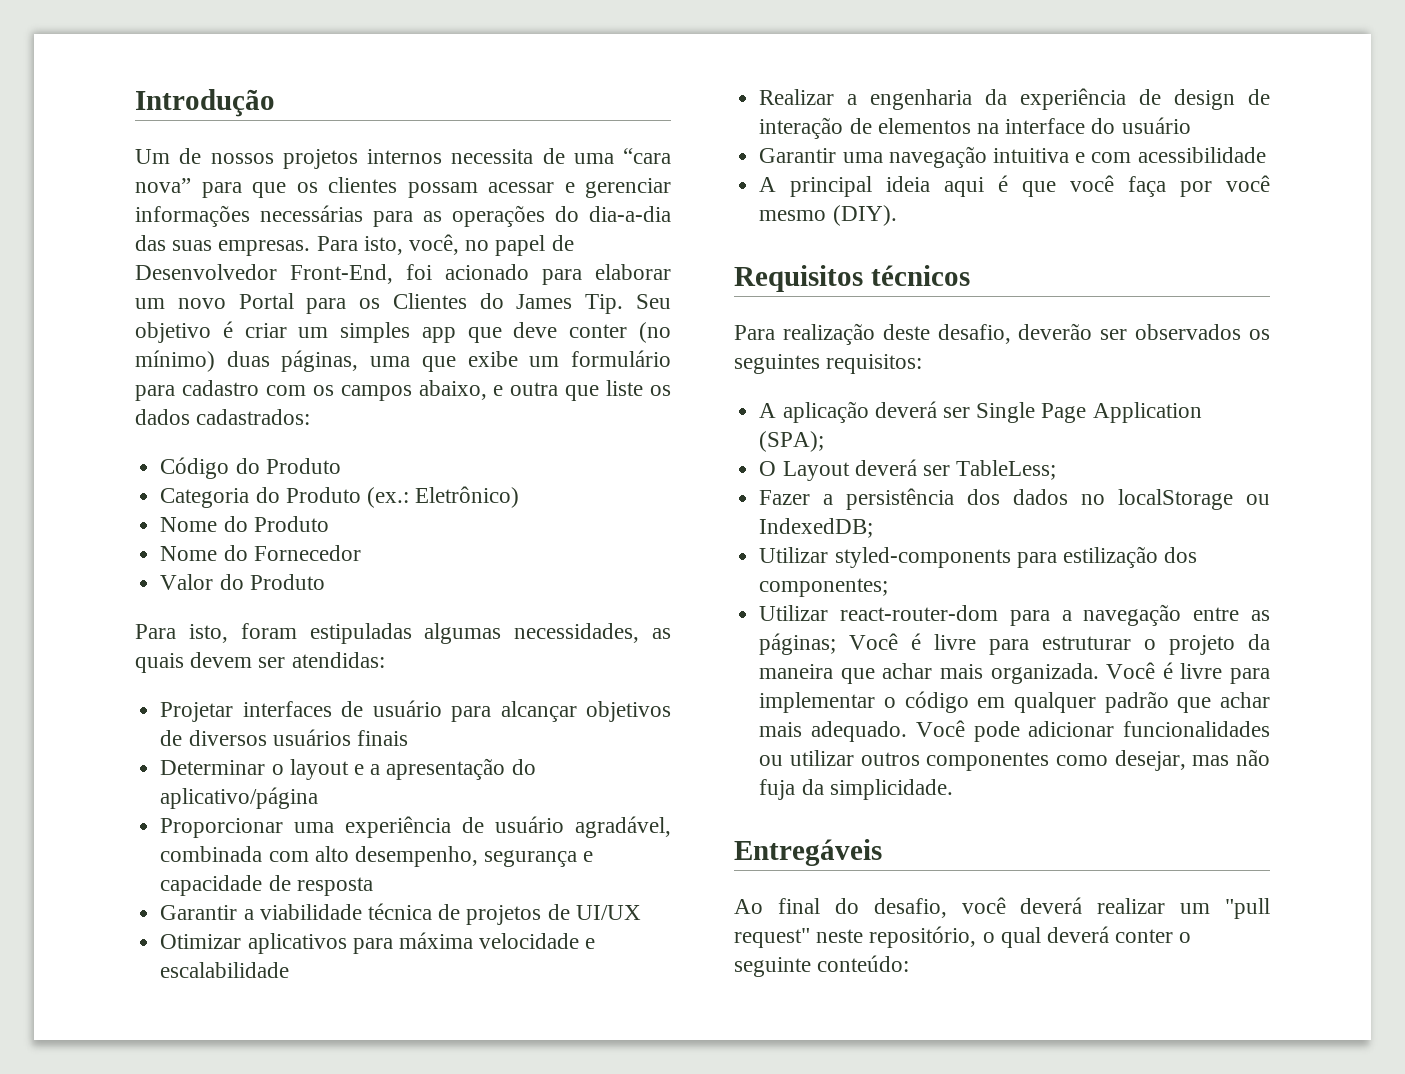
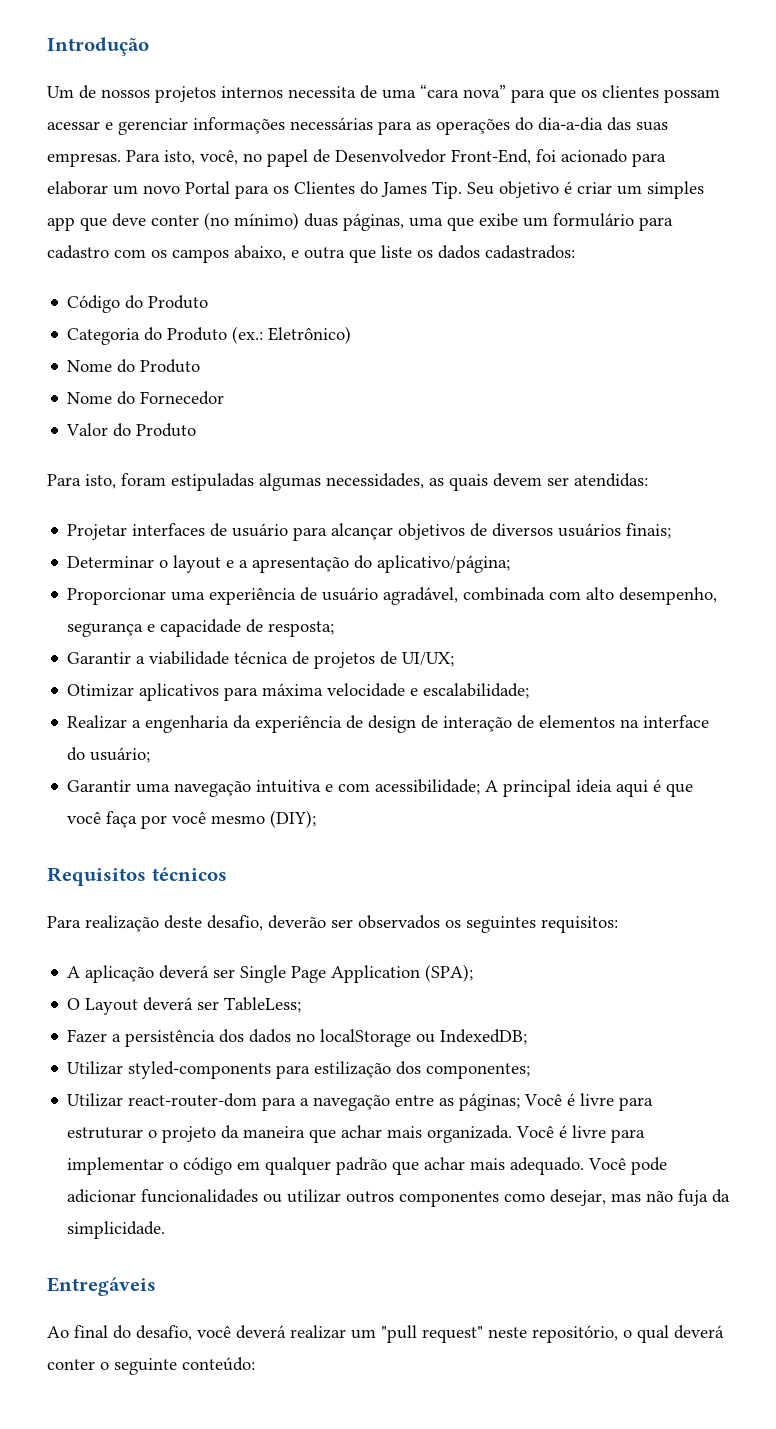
- Projetar interfaces de usuário para alcançar objetivos de diversos usuários finais
+ Projetar interfaces de usuário para alcançar objetivos de diversos usuários finais;
- Determinar o layout e a apresentação do aplicativo/página
+ Determinar o layout e a apresentação do aplicativo/página;
- Proporcionar uma experiência de usuário agradável, combinada com alto desempenho, segurança e capacidade de resposta
+ Proporcionar uma experiência de usuário agradável, combinada com alto desempenho, segurança e capacidade de resposta;
- Garantir a viabilidade técnica de projetos de UI/UX
+ Garantir a viabilidade técnica de projetos de UI/UX;
- Otimizar aplicativos para máxima velocidade e escalabilidade
+ Otimizar aplicativos para máxima velocidade e escalabilidade;
- Realizar a engenharia da experiência de design de interação de elementos na interface do usuário
+ Realizar a engenharia da experiência de design de interação de elementos na interface do usuário;
- Garantir uma navegação intuitiva e com acessibilidade
- A principal ideia aqui é que você faça por você mesmo (DIY).
+ Garantir uma navegação intuitiva e com acessibilidade; A principal ideia aqui é que você faça por você mesmo (DIY);

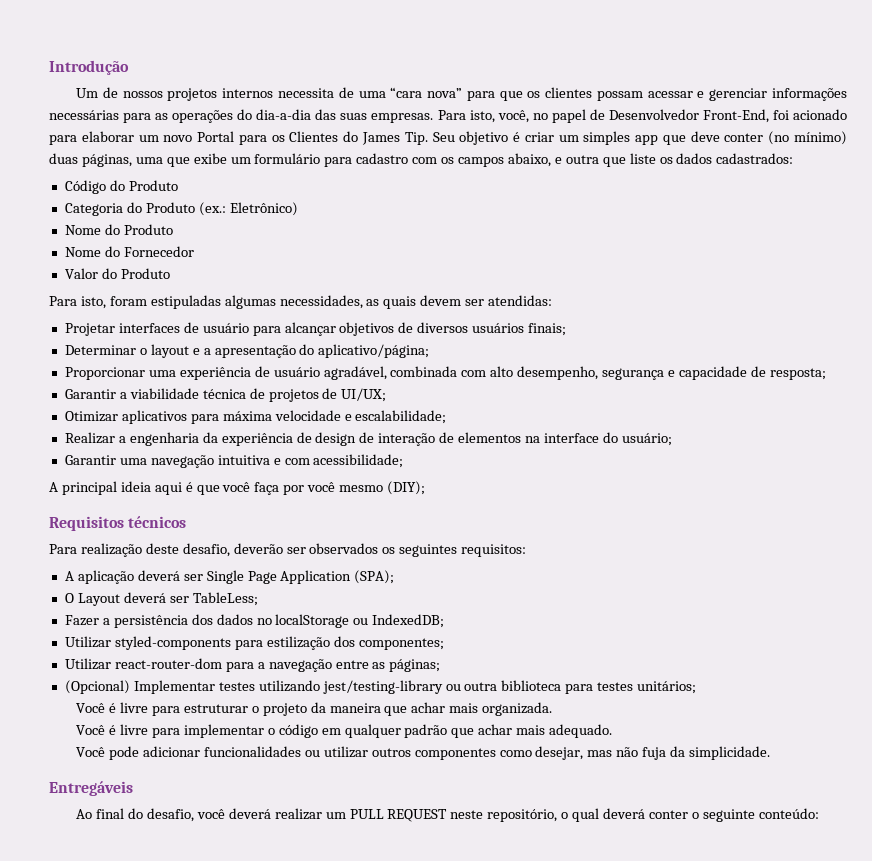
- Garantir uma navegação intuitiva e com acessibilidade; A principal ideia aqui é que você faça por você mesmo (DIY);
+ Garantir uma navegação intuitiva e com acessibilidade;
+ A principal ideia aqui é que você faça por você mesmo (DIY);
- Utilizar react-router-dom para a navegação entre as páginas; Você é livre para estruturar o projeto da maneira que achar mais organizada. Você é livre para implementar o código em qualquer padrão que achar mais adequado. Você pode adicionar funcionalidades ou utilizar outros componentes como desejar, mas não fuja da simplicidade.
+ Utilizar react-router-dom para a navegação entre as páginas;
+ (Opcional) Implementar testes utilizando jest/testing-library ou outra biblioteca para testes unitários;
+ Você é livre para estruturar o projeto da maneira que achar mais organizada.
+ Você é livre para implementar o código em qualquer padrão que achar mais adequado.
+ Você pode adicionar funcionalidades ou utilizar outros componentes como desejar, mas não fuja da simplicidade.
- Ao final do desafio, você deverá realizar um "pull request" neste repositório, o qual deverá conter o seguinte conteúdo:
+ Ao final do desafio, você deverá realizar um PULL REQUEST neste repositório, o qual deverá conter o seguinte conteúdo:

